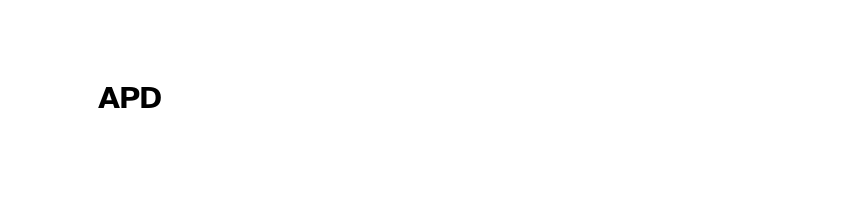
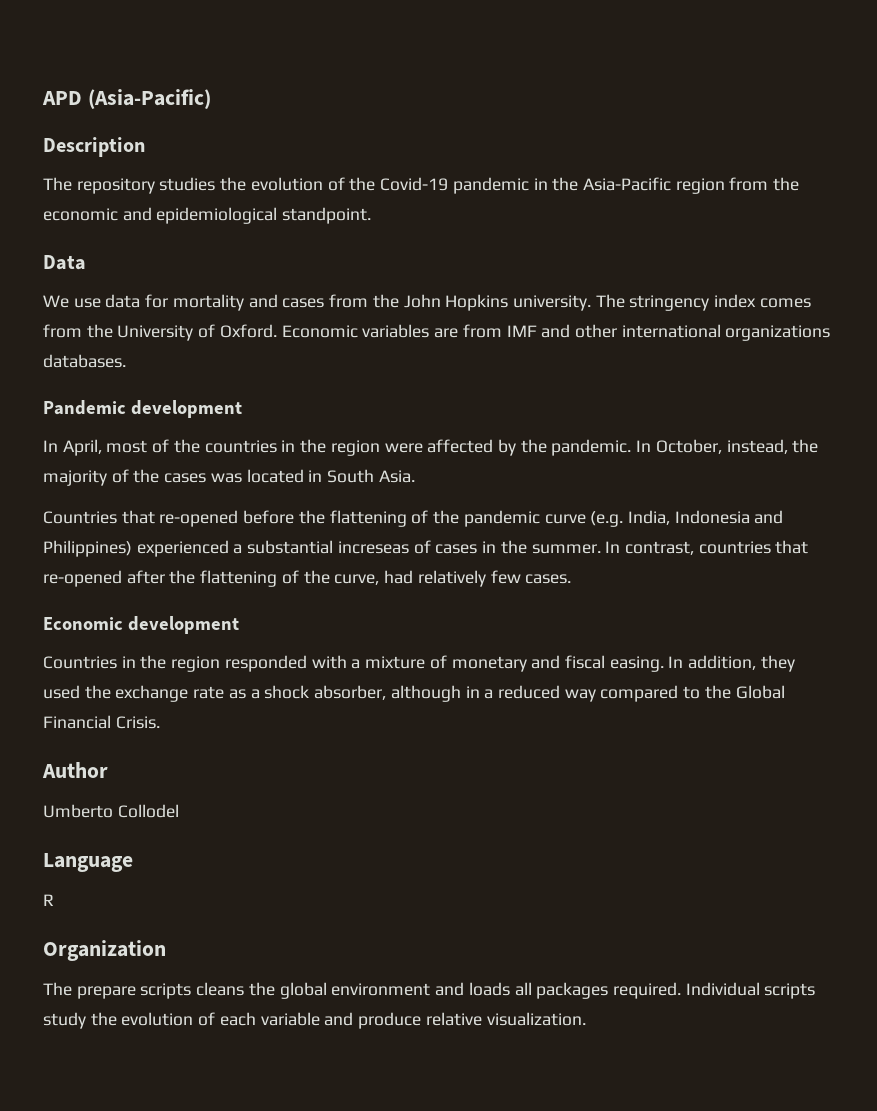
- APD
+ APD (Asia-Pacific)
+ Description
+ The repository studies the evolution of the Covid-19 pandemic in the Asia-Pacific region from the economic and epidemiological standpoint.
+ Data
+ We use data for mortality and cases from the John Hopkins university. The stringency index comes from the University of Oxford. Economic variables are from IMF and other international organizations databases.
+ Pandemic development
+ In April, most of the countries in the region were affected by the pandemic. In October, instead, the majority of the cases was located in South Asia.
+ Countries that re-opened before the flattening of the pandemic curve (e.g. India, Indonesia and Philippines) experienced a substantial increseas of cases in the summer. In contrast, countries that re-opened after the flattening of the curve, had relatively few cases.
+ Economic development
+ Countries in the region responded with a mixture of monetary and fiscal easing. In addition, they used the exchange rate as a shock absorber, although in a reduced way compared to the Global Financial Crisis.
+ Author
+ Umberto Collodel
+ Language
+ R
+ Organization
+ The prepare scripts cleans the global environment and loads all packages required. Individual scripts study the evolution of each variable and produce relative visualization.

